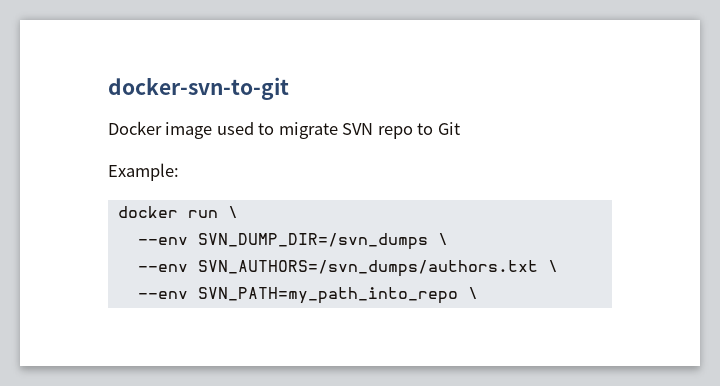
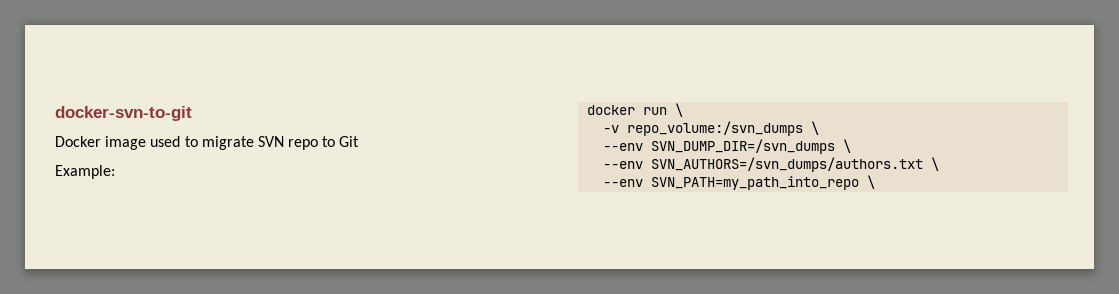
+ -v repo_volume:/svn_dumps \

